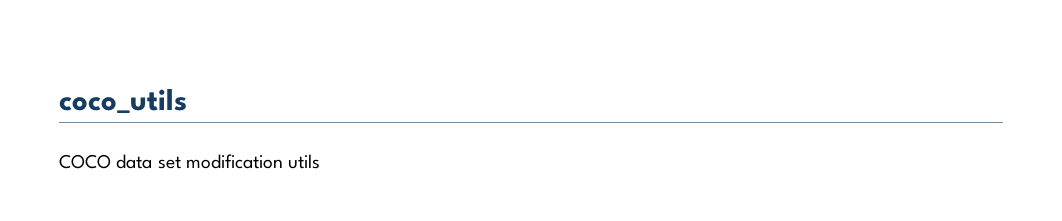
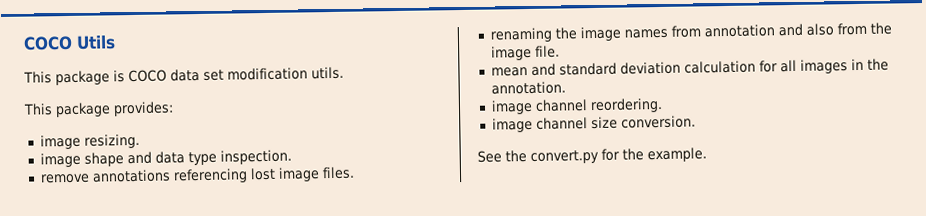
- coco_utils
- COCO data set modification utils
+ COCO Utils
+ This package is COCO data set modification utils.
+ This package provides:
+ image resizing.
+ image shape and data type inspection.
+ remove annotations referencing lost image files.
+ renaming the image names from annotation and also from the image file.
+ mean and standard deviation calculation for all images in the annotation.
+ image channel reordering.
+ image channel size conversion.
+ See the convert.py for the example.

